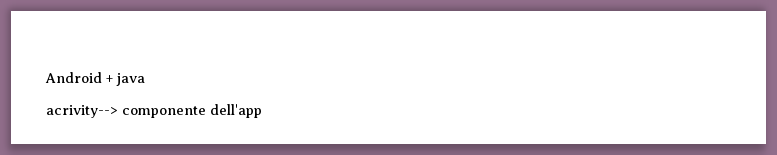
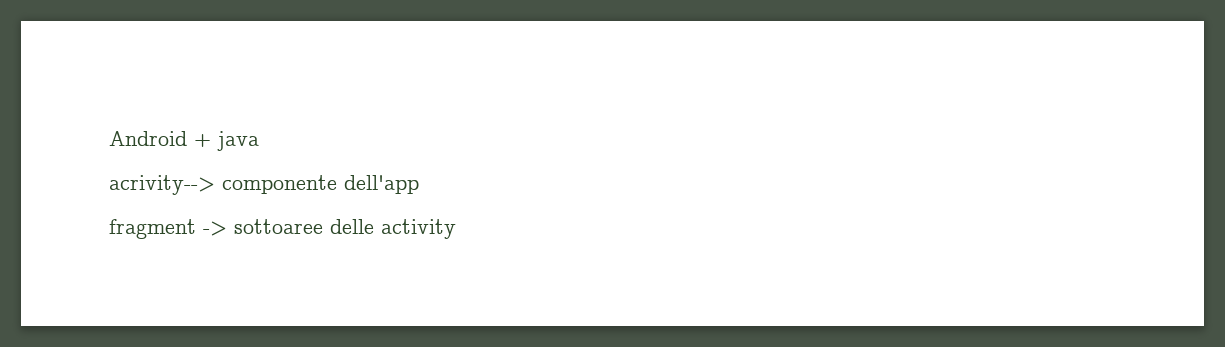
+ fragment -> sottoaree delle activity

